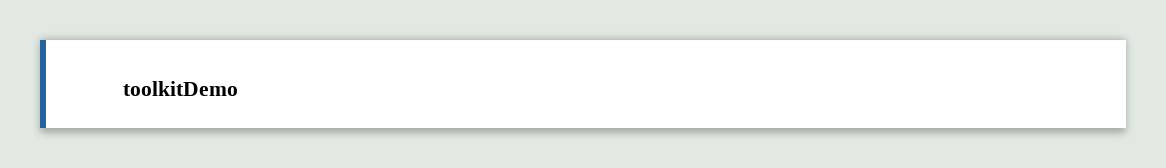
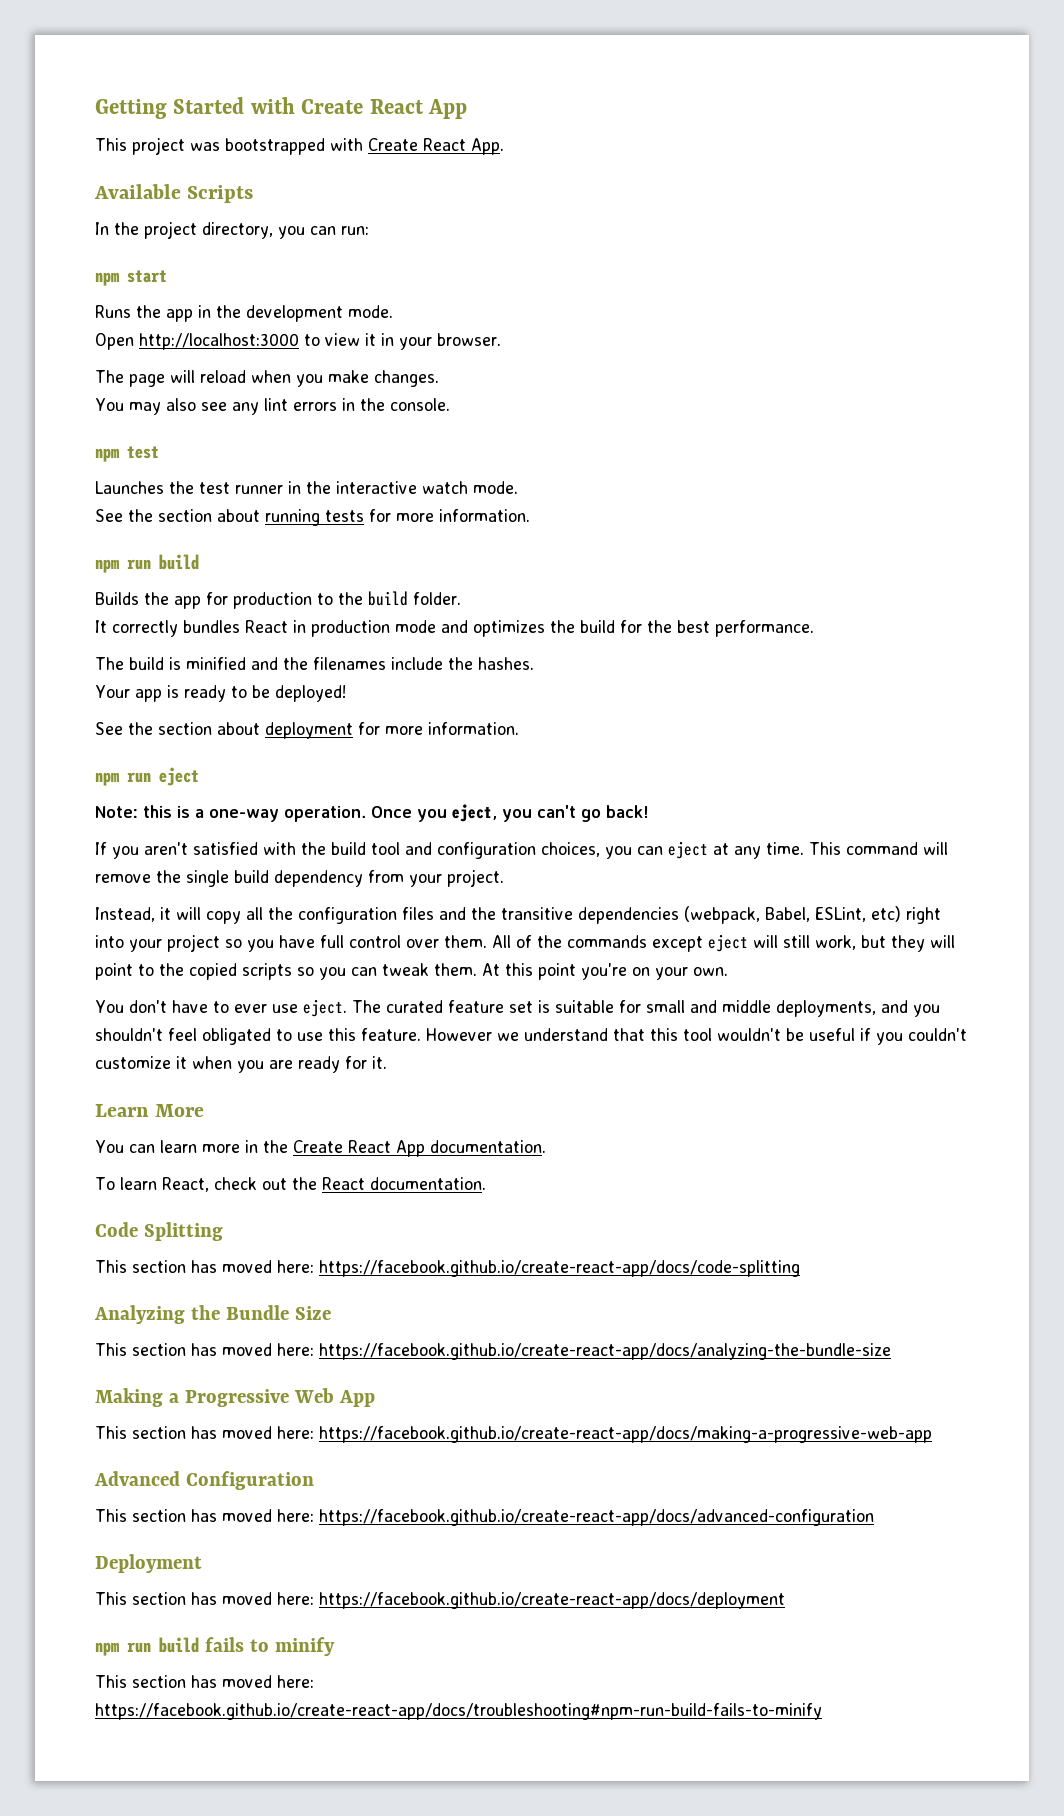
- toolkitDemo
+ Getting Started with Create React App
+ This project was bootstrapped with Create React App.
+ Available Scripts
+ In the project directory, you can run:
+ npm start
+ Runs the app in the development mode.
+ Open http://localhost:3000 to view it in your browser.
+ The page will reload when you make changes.
+ You may also see any lint errors in the console.
+ npm test
+ Launches the test runner in the interactive watch mode.
+ See the section about running tests for more information.
+ npm run build
+ Builds the app for production to the build folder.
+ It correctly bundles React in production mode and optimizes the build for the best performance.
+ The build is minified and the filenames include the hashes.
+ Your app is ready to be deployed!
+ See the section about deployment for more information.
+ npm run eject
+ Note: this is a one-way operation. Once you eject, you can't go back!
+ If you aren't satisfied with the build tool and configuration choices, you can eject at any time. This command will remove the single build dependency from your project.
+ Instead, it will copy all the configuration files and the transitive dependencies (webpack, Babel, ESLint, etc) right into your project so you have full control over them. All of the commands except eject will still work, but they will point to the copied scripts so you can tweak them. At this point you're on your own.
+ You don't have to ever use eject. The curated feature set is suitable for small and middle deployments, and you shouldn't feel obligated to use this feature. However we understand that this tool wouldn't be useful if you couldn't customize it when you are ready for it.
+ Learn More
+ You can learn more in the Create React App documentation.
+ To learn React, check out the React documentation.
+ Code Splitting
+ This section has moved here: https://facebook.github.io/create-react-app/docs/code-splitting
+ Analyzing the Bundle Size
+ This section has moved here: https://facebook.github.io/create-react-app/docs/analyzing-the-bundle-size
+ Making a Progressive Web App
+ This section has moved here: https://facebook.github.io/create-react-app/docs/making-a-progressive-web-app
+ Advanced Configuration
+ This section has moved here: https://facebook.github.io/create-react-app/docs/advanced-configuration
+ Deployment
+ This section has moved here: https://facebook.github.io/create-react-app/docs/deployment
+ npm run build fails to minify
+ This section has moved here: https://facebook.github.io/create-react-app/docs/troubleshooting#npm-run-build-fails-to-minify

